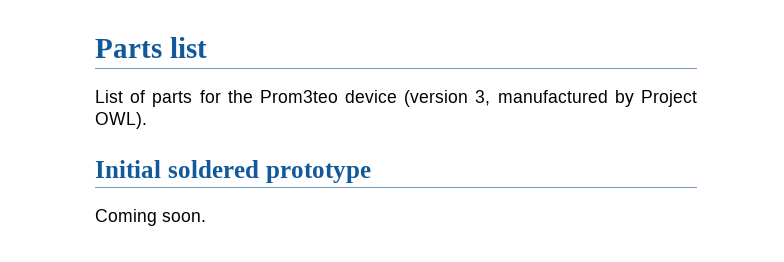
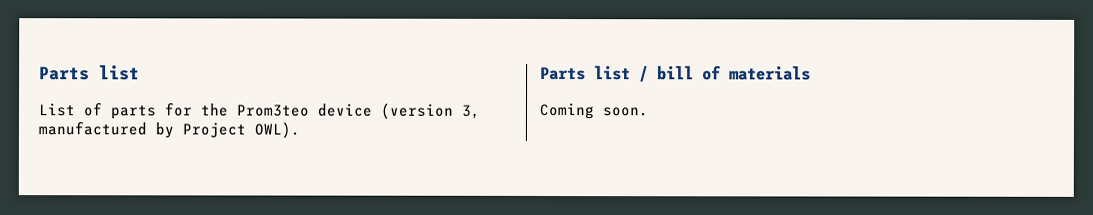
- Initial soldered prototype
+ Parts list / bill of materials

